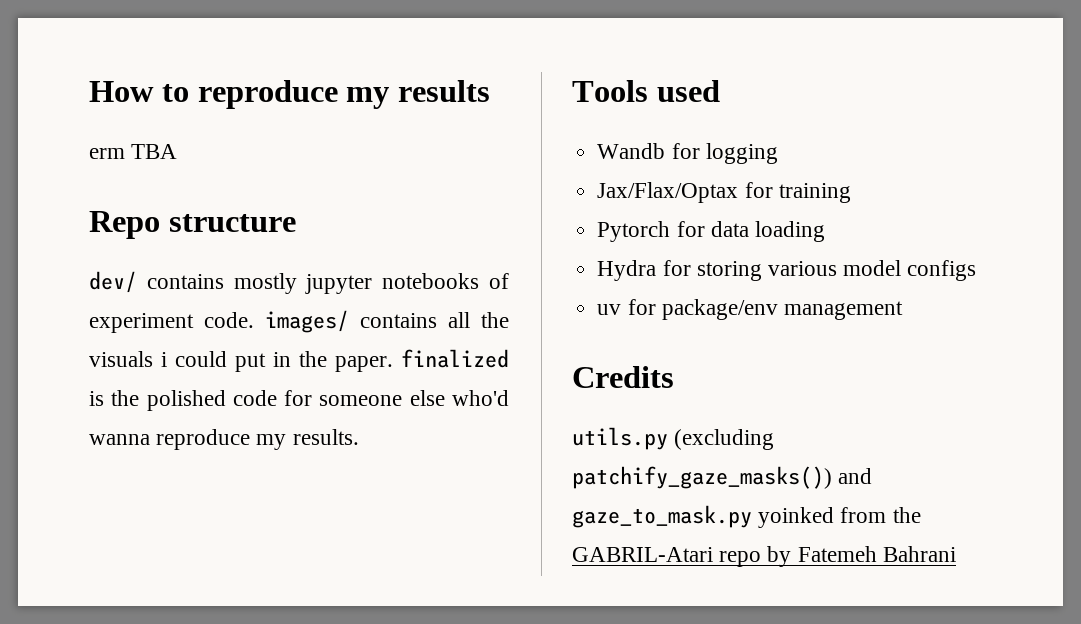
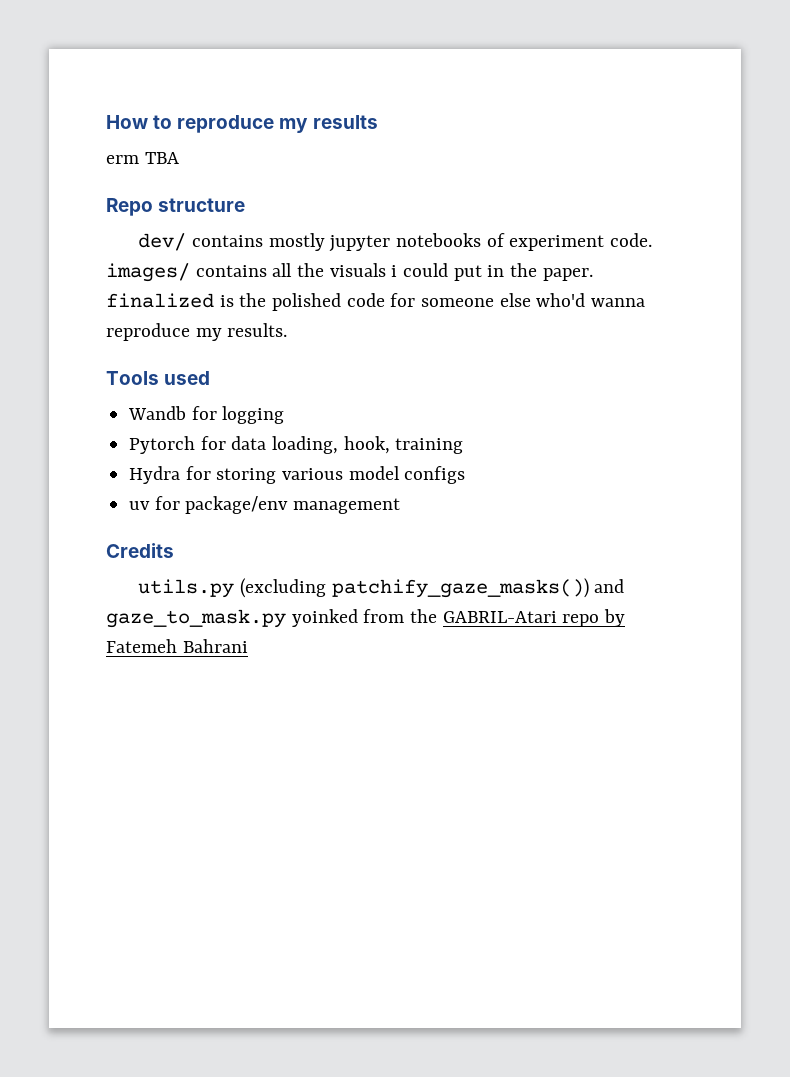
- Jax/Flax/Optax for training
- Pytorch for data loading
+ Pytorch for data loading, hook, training

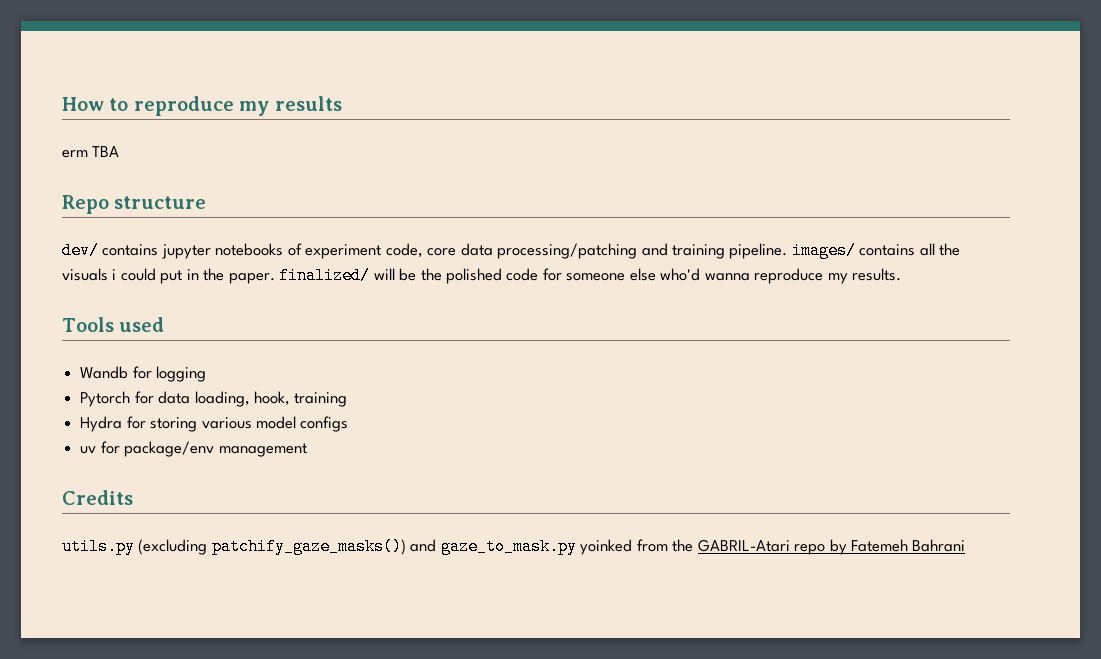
- dev/ contains mostly jupyter notebooks of experiment code. images/ contains all the visuals i could put in the paper. finalized is the polished code for someone else who'd wanna reproduce my results.
+ dev/ contains jupyter notebooks of experiment code, core data processing/patching and training pipeline. images/ contains all the visuals i could put in the paper. finalized/ will be the polished code for someone else who'd wanna reproduce my results.

